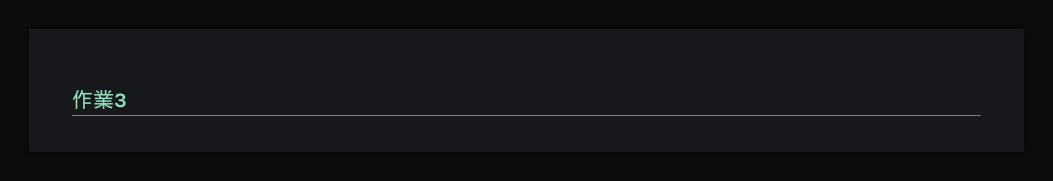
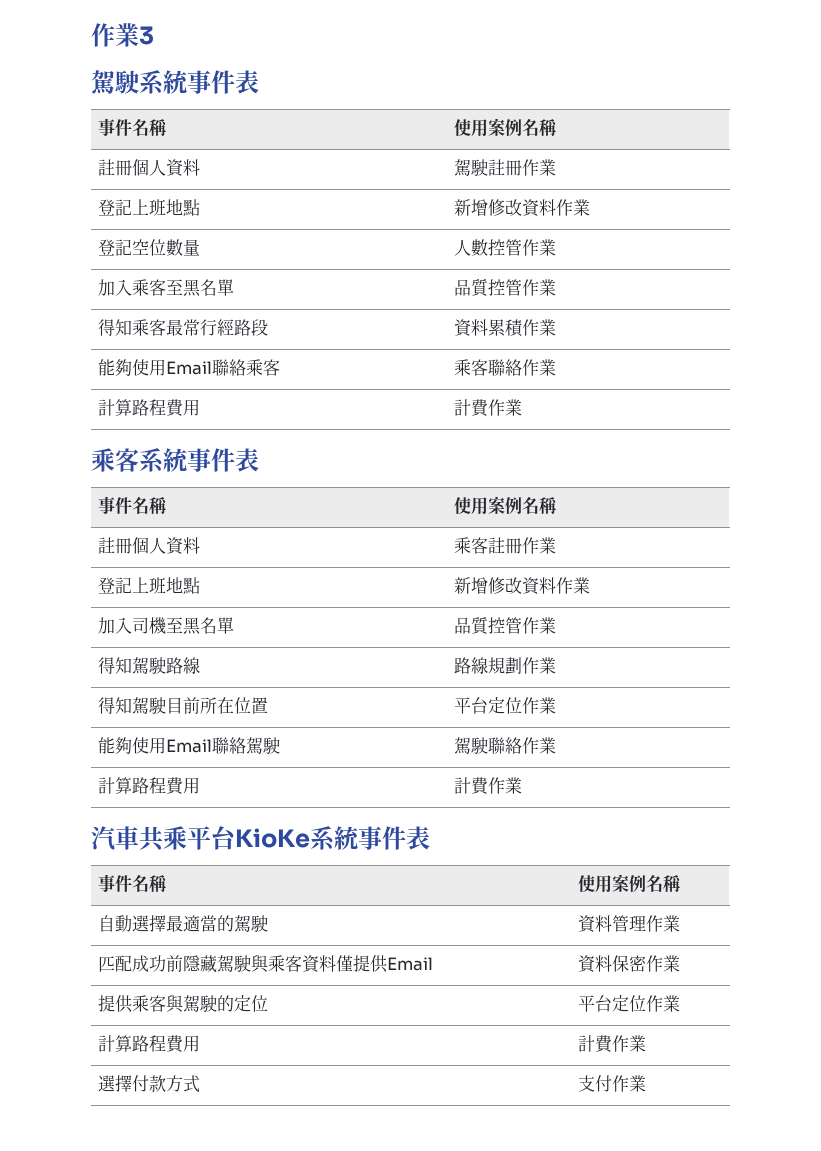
+ 駕駛系統事件表
+ 事件名稱 | 使用案例名稱
+ 註冊個人資料 | 駕駛註冊作業
+ 登記上班地點 | 新增修改資料作業
+ 登記空位數量 | 人數控管作業
+ 加入乘客至黑名單 | 品質控管作業
+ 得知乘客最常行經路段 | 資料累積作業
+ 能夠使用Email聯絡乘客 | 乘客聯絡作業
+ 計算路程費用 | 計費作業
+ 乘客系統事件表
+ 事件名稱 | 使用案例名稱
+ 註冊個人資料 | 乘客註冊作業
+ 登記上班地點 | 新增修改資料作業
+ 加入司機至黑名單 | 品質控管作業
+ 得知駕駛路線 | 路線規劃作業
+ 得知駕駛目前所在位置 | 平台定位作業
+ 能夠使用Email聯絡駕駛 | 駕駛聯絡作業
+ 計算路程費用 | 計費作業
+ 汽車共乘平台KioKe系統事件表
+ 事件名稱 | 使用案例名稱
+ 自動選擇最適當的駕駛 | 資料管理作業
+ 匹配成功前隱藏駕駛與乘客資料僅提供Email | 資料保密作業
+ 提供乘客與駕駛的定位 | 平台定位作業
+ 計算路程費用 | 計費作業
+ 選擇付款方式 | 支付作業

